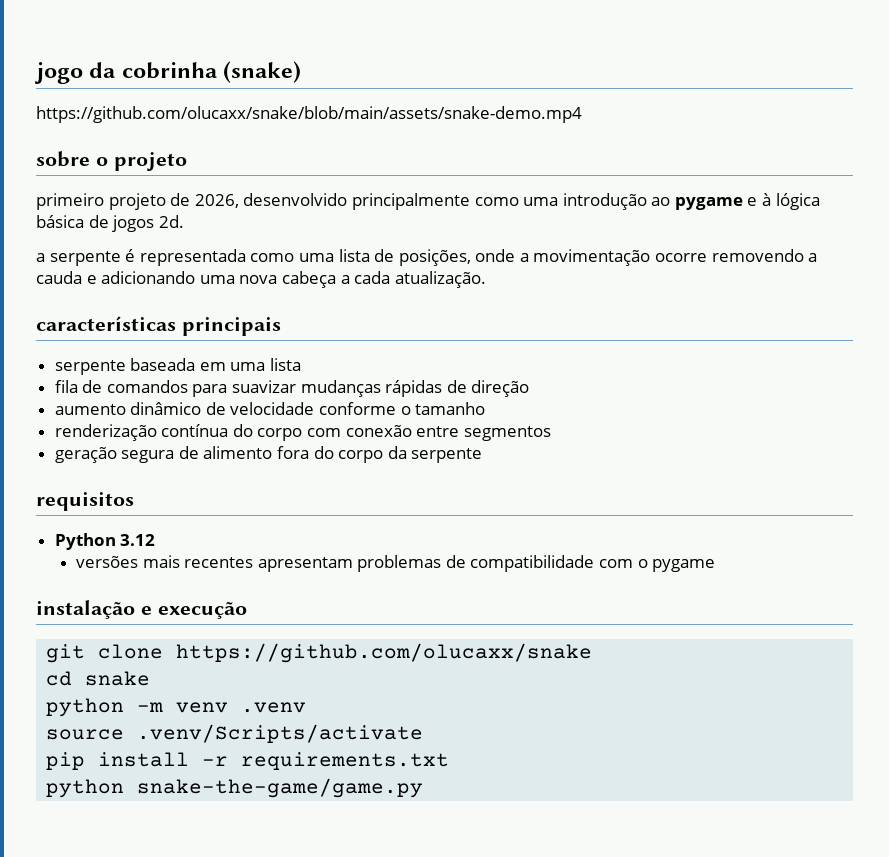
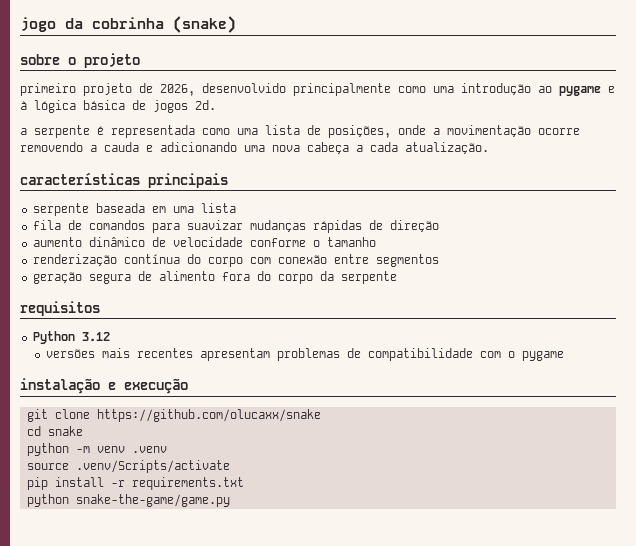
- https://github.com/olucaxx/snake/blob/main/assets/snake-demo.mp4

